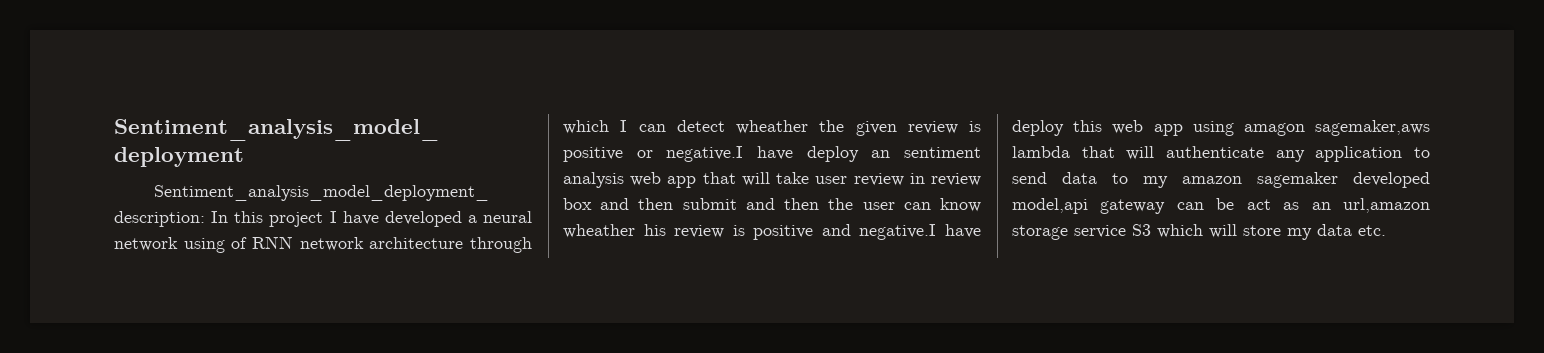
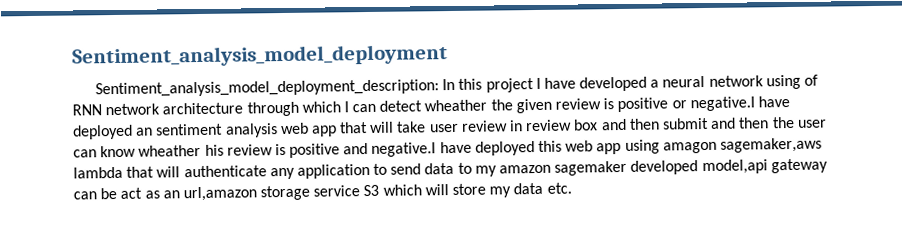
- In this project I have developed a neural network using of RNN network architecture through which I can detect wheather the given review is positive or negative.I have deploy an sentiment analysis web app that will take user review in review box and then submit and then the user can know wheather his review is positive and negative.I have deploy this web app using amagon sagemaker,aws lambda that will authenticate any application to send data to my amazon sagemaker developed model,api gateway can be act as an url,amazon storage service S3 which will store my data etc.
+ In this project I have developed a neural network using of RNN network architecture through which I can detect wheather the given review is positive or negative.I have deployed an sentiment analysis web app that will take user review in review box and then submit and then the user can know wheather his review is positive and negative.I have deployed this web app using amagon sagemaker,aws lambda that will authenticate any application to send data to my amazon sagemaker developed model,api gateway can be act as an url,amazon storage service S3 which will store my data etc.

